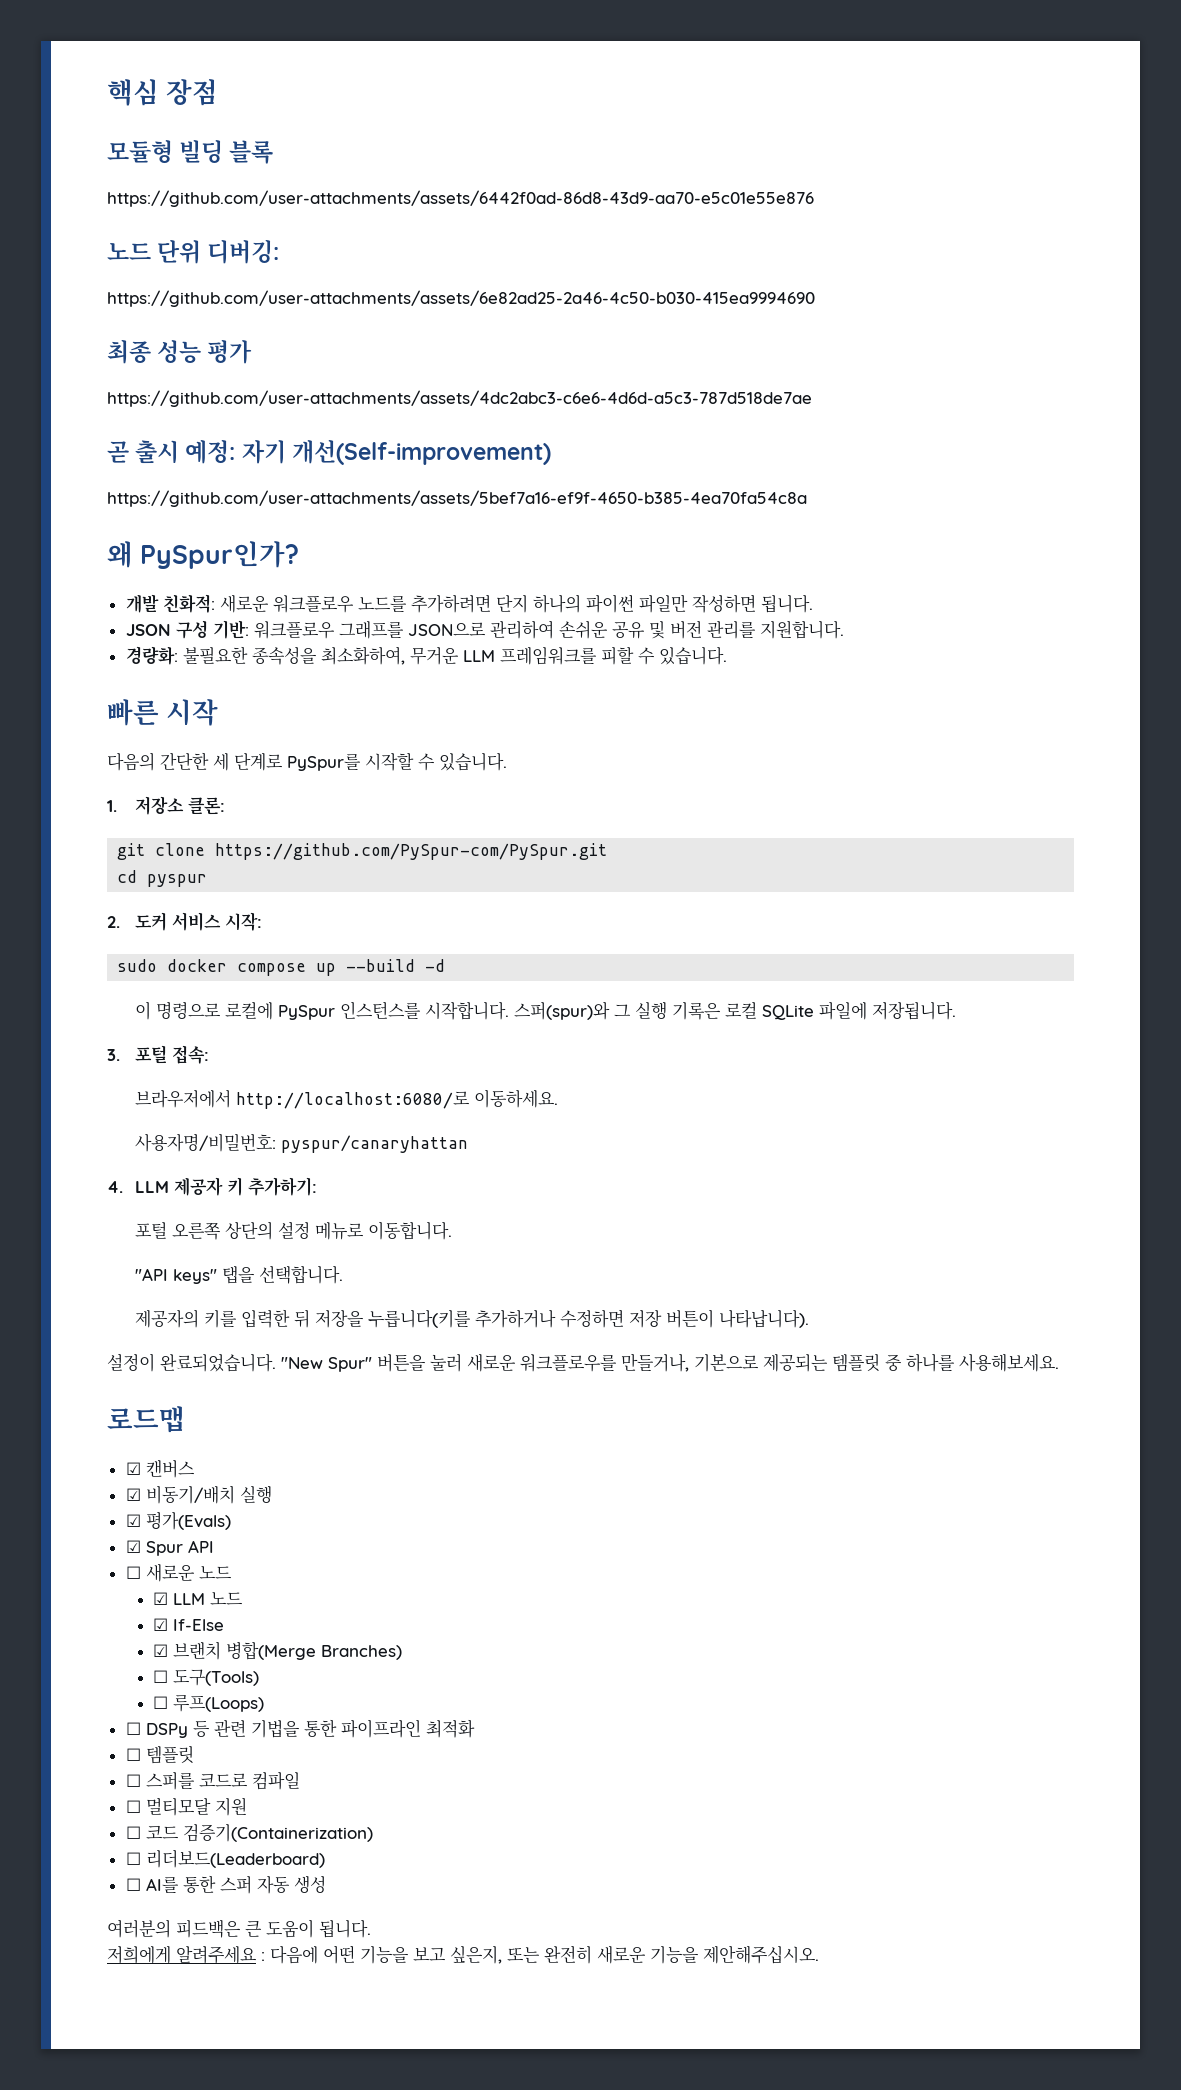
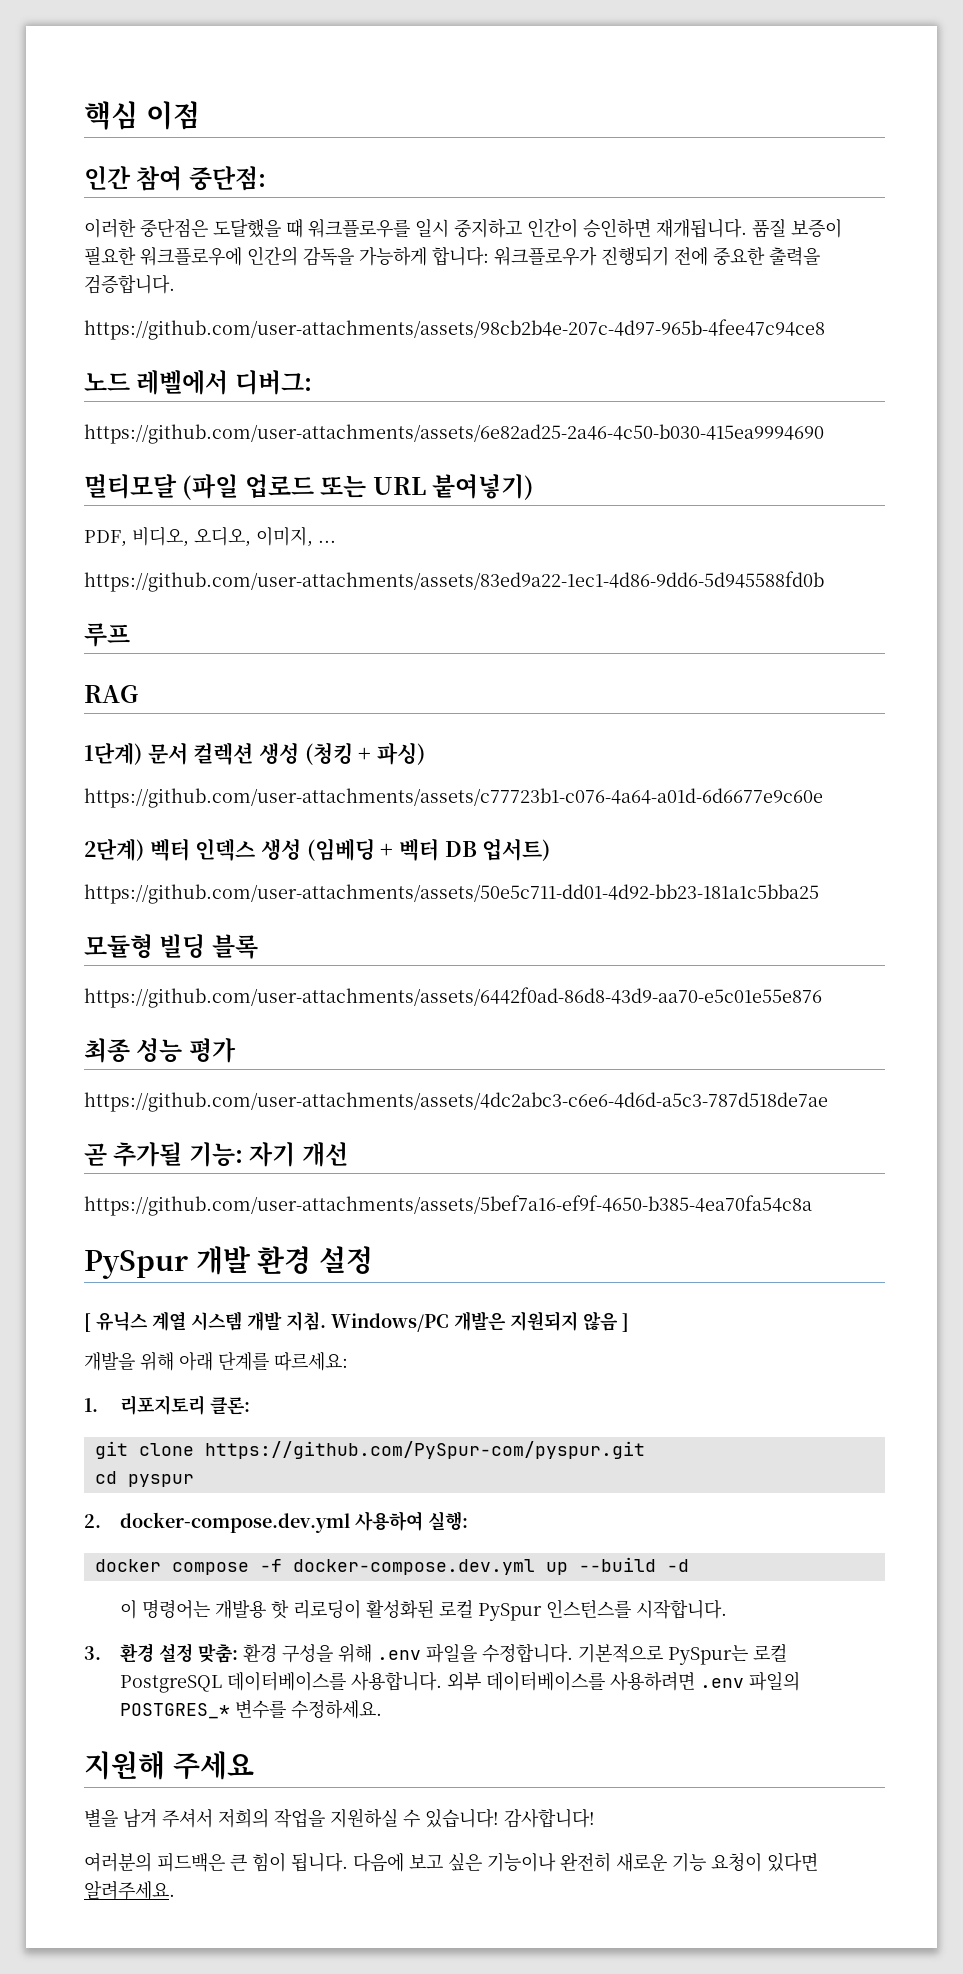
- 핵심 장점
+ 핵심 이점
+ 인간 참여 중단점:
+ 이러한 중단점은 도달했을 때 워크플로우를 일시 중지하고 인간이 승인하면 재개됩니다. 품질 보증이 필요한 워크플로우에 인간의 감독을 가능하게 합니다: 워크플로우가 진행되기 전에 중요한 출력을 검증합니다.
+ https://github.com/user-attachments/assets/98cb2b4e-207c-4d97-965b-4fee47c94ce8
+ 노드 레벨에서 디버그:
+ https://github.com/user-attachments/assets/6e82ad25-2a46-4c50-b030-415ea9994690
+ 멀티모달 (파일 업로드 또는 URL 붙여넣기)
+ PDF, 비디오, 오디오, 이미지, ...
+ https://github.com/user-attachments/assets/83ed9a22-1ec1-4d86-9dd6-5d945588fd0b
+ 루프
+ RAG
+ 1단계) 문서 컬렉션 생성 (청킹 + 파싱)
+ https://github.com/user-attachments/assets/c77723b1-c076-4a64-a01d-6d6677e9c60e
+ 2단계) 벡터 인덱스 생성 (임베딩 + 벡터 DB 업서트)
+ https://github.com/user-attachments/assets/50e5c711-dd01-4d92-bb23-181a1c5bba25
- 노드 단위 디버깅:
- https://github.com/user-attachments/assets/6e82ad25-2a46-4c50-b030-415ea9994690
- 곧 출시 예정: 자기 개선(Self-improvement)
+ 곧 추가될 기능: 자기 개선
  https://github.com/user-attachments/assets/5bef7a16-ef9f-4650-b385-4ea70fa54c8a
- 왜 PySpur인가?
- 개발 친화적: 새로운 워크플로우 노드를 추가하려면 단지 하나의 파이썬 파일만 작성하면 됩니다.
- JSON 구성 기반: 워크플로우 그래프를 JSON으로 관리하여 손쉬운 공유 및 버전 관리를 지원합니다.
- 경량화: 불필요한 종속성을 최소화하여, 무거운 LLM 프레임워크를 피할 수 있습니다.
- 빠른 시작
- 다음의 간단한 세 단계로 PySpur를 시작할 수 있습니다.
+ PySpur 개발 환경 설정
+ [ 유닉스 계열 시스템 개발 지침. Windows/PC 개발은 지원되지 않음 ]
+ 개발을 위해 아래 단계를 따르세요:
- 1. 저장소 클론:
+ 1. 리포지토리 클론:
- git clone https://github.com/PySpur-com/PySpur.git
+ git clone https://github.com/PySpur-com/pyspur.git
- 2. 도커 서비스 시작:
- sudo docker compose up --build -d
- 이 명령으로 로컬에 PySpur 인스턴스를 시작합니다. 스퍼(spur)와 그 실행 기록은 로컬 SQLite 파일에 저장됩니다.
- 3. 포털 접속:
- 브라우저에서 http://localhost:6080/로 이동하세요.
- 사용자명/비밀번호: pyspur/canaryhattan
- 4. LLM 제공자 키 추가하기:
- 포털 오른쪽 상단의 설정 메뉴로 이동합니다.
- "API keys" 탭을 선택합니다.
- 제공자의 키를 입력한 뒤 저장을 누릅니다(키를 추가하거나 수정하면 저장 버튼이 나타납니다).
- 설정이 완료되었습니다. "New Spur" 버튼을 눌러 새로운 워크플로우를 만들거나, 기본으로 제공되는 템플릿 중 하나를 사용해보세요.
- 로드맵
- ☑ 캔버스
- ☑ 비동기/배치 실행
- ☑ 평가(Evals)
- ☑ Spur API
- ☐ 새로운 노드
- ☑ LLM 노드
- ☑ If-Else
- ☑ 브랜치 병합(Merge Branches)
- ☐ 도구(Tools)
- ☐ 루프(Loops)
- ☐ DSPy 등 관련 기법을 통한 파이프라인 최적화
- ☐ 템플릿
- ☐ 스퍼를 코드로 컴파일
- ☐ 멀티모달 지원
- ☐ 코드 검증기(Containerization)
- ☐ 리더보드(Leaderboard)
- ☐ AI를 통한 스퍼 자동 생성
+ 2. docker-compose.dev.yml 사용하여 실행:
+ docker compose -f docker-compose.dev.yml up --build -d
+ 이 명령어는 개발용 핫 리로딩이 활성화된 로컬 PySpur 인스턴스를 시작합니다.
+ 3. 환경 설정 맞춤: 환경 구성을 위해 .env 파일을 수정합니다. 기본적으로 PySpur는 로컬 PostgreSQL 데이터베이스를 사용합니다. 외부 데이터베이스를 사용하려면 .env 파일의 POSTGRES_* 변수를 수정하세요.
+ 지원해 주세요
+ 별을 남겨 주셔서 저희의 작업을 지원하실 수 있습니다! 감사합니다!
- 여러분의 피드백은 큰 도움이 됩니다.
- 저희에게 알려주세요 : 다음에 어떤 기능을 보고 싶은지, 또는 완전히 새로운 기능을 제안해주십시오.
+ 여러분의 피드백은 큰 힘이 됩니다. 다음에 보고 싶은 기능이나 완전히 새로운 기능 요청이 있다면 알려주세요.

